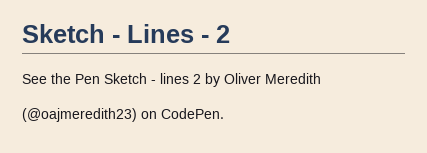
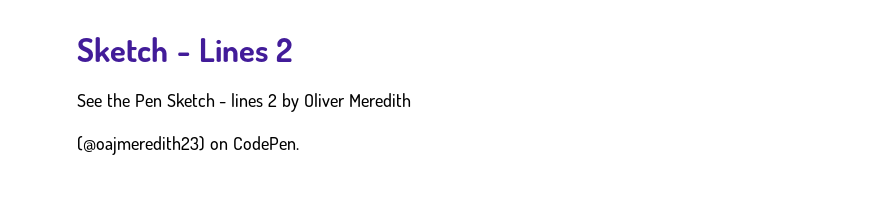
- Sketch - Lines - 2
+ Sketch - Lines 2

